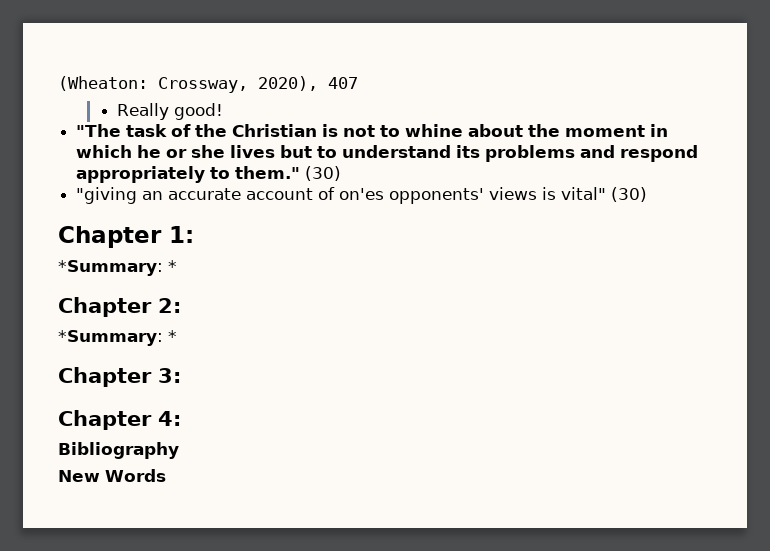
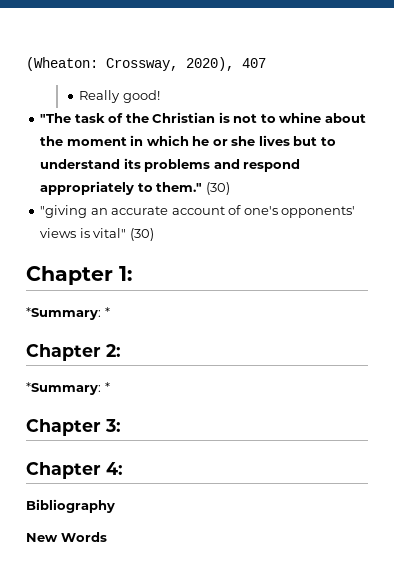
- "giving an accurate account of on'es opponents' views is vital" (30)
+ "giving an accurate account of one's opponents' views is vital" (30)

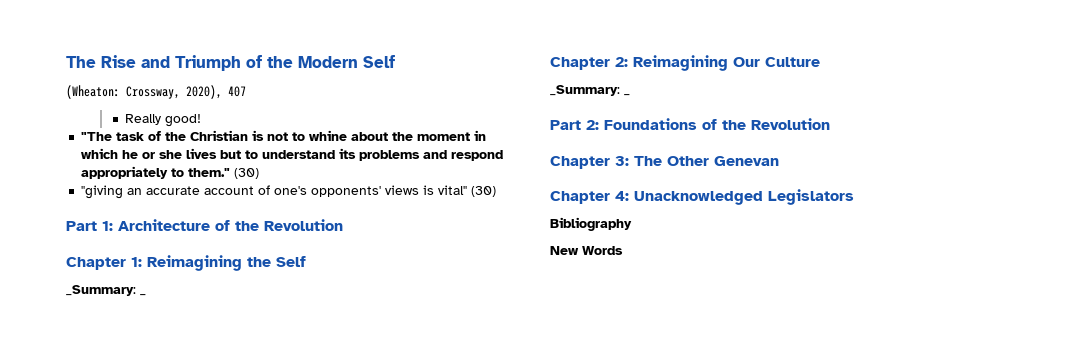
+ The Rise and Triumph of the Modern Self
- Chapter 1:
- *Summary: *
- Chapter 2:
- *Summary: *
+ Part 1: Architecture of the Revolution
+ Chapter 1: Reimagining the Self
+ _Summary: _
+ Chapter 2: Reimagining Our Culture
+ _Summary: _
+ Part 2: Foundations of the Revolution
- Chapter 3:
+ Chapter 3: The Other Genevan
- Chapter 4:
+ Chapter 4: Unacknowledged Legislators

